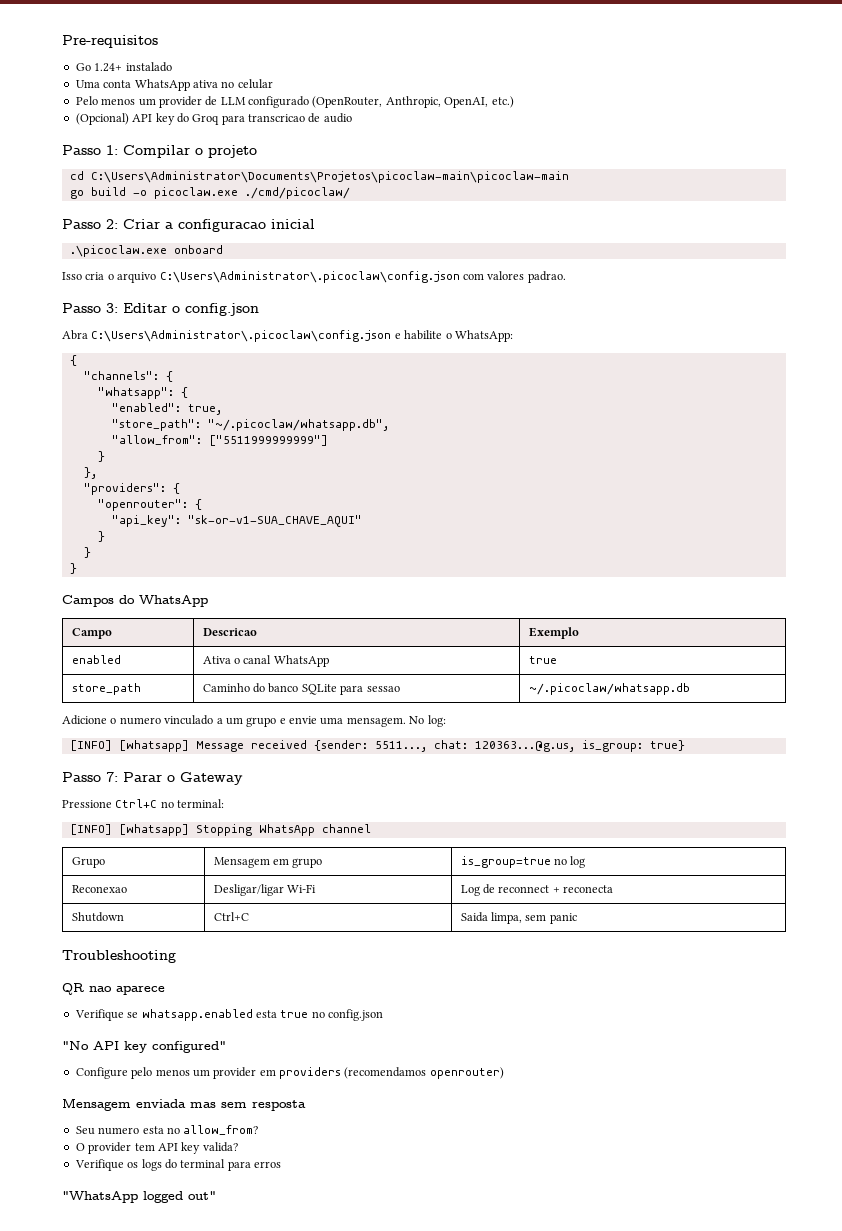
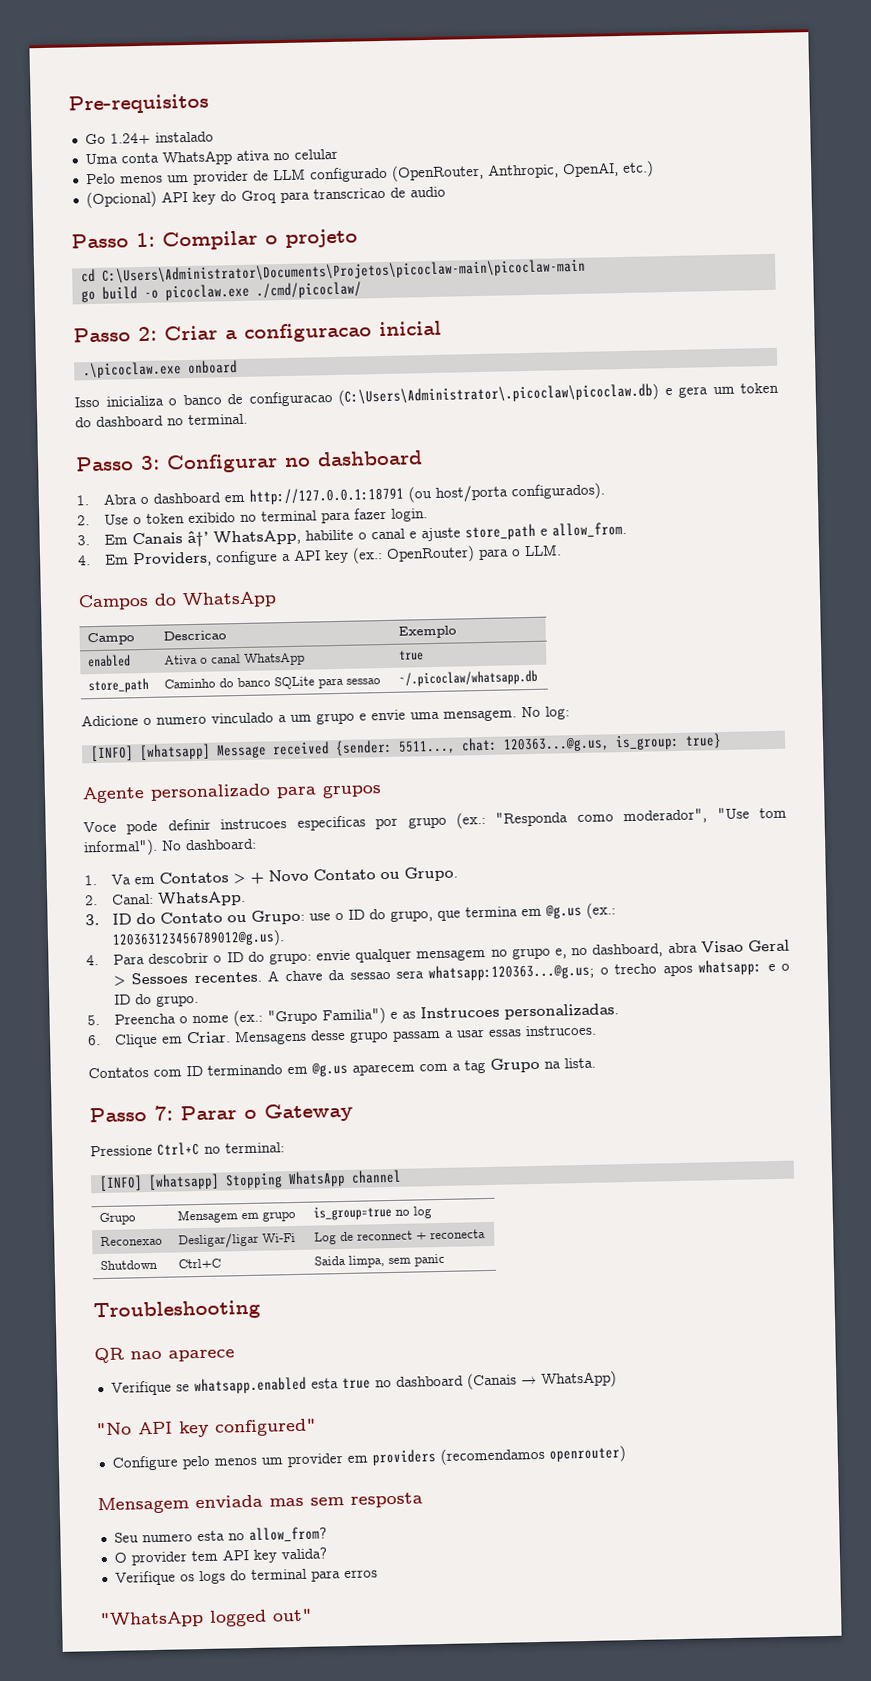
- Isso cria o arquivo C:\Users\Administrator\.picoclaw\config.json com valores padrao.
- Passo 3: Editar o config.json
- Abra C:\Users\Administrator\.picoclaw\config.json e habilite o WhatsApp:
- {
- "channels": {
- "whatsapp": {
- "enabled": true,
- "store_path": "~/.picoclaw/whatsapp.db",
- "allow_from": ["5511999999999"]
- }
- },
- "providers": {
- "openrouter": {
- "api_key": "sk-or-v1-SUA_CHAVE_AQUI"
- }
- }
- }
+ Isso inicializa o banco de configuracao (C:\Users\Administrator\.picoclaw\picoclaw.db) e gera um token do dashboard no terminal.
+ Passo 3: Configurar no dashboard
+ 1. Abra o dashboard em http://127.0.0.1:18791 (ou host/porta configurados).
+ 2. Use o token exibido no terminal para fazer login.
+ 3. Em Canais â†’ WhatsApp, habilite o canal e ajuste store_path e allow_from.
+ 4. Em Providers, configure a API key (ex.: OpenRouter) para o LLM.
+ Agente personalizado para grupos
+ Voce pode definir instrucoes especificas por grupo (ex.: "Responda como moderador", "Use tom informal"). No dashboard:
+ 1. Va em Contatos > + Novo Contato ou Grupo.
+ 2. Canal: WhatsApp.
+ 3. ID do Contato ou Grupo: use o ID do grupo, que termina em @g.us (ex.: 120363123456789012@g.us).
+ 4. Para descobrir o ID do grupo: envie qualquer mensagem no grupo e, no dashboard, abra Visao Geral > Sessoes recentes. A chave da sessao sera whatsapp:120363...@g.us; o trecho apos whatsapp: e o ID do grupo.
+ 5. Preencha o nome (ex.: "Grupo Familia") e as Instrucoes personalizadas.
+ 6. Clique em Criar. Mensagens desse grupo passam a usar essas instrucoes.
+ Contatos com ID terminando em @g.us aparecem com a tag Grupo na lista.
- Verifique se whatsapp.enabled esta true no config.json
+ Verifique se whatsapp.enabled esta true no dashboard (Canais → WhatsApp)

